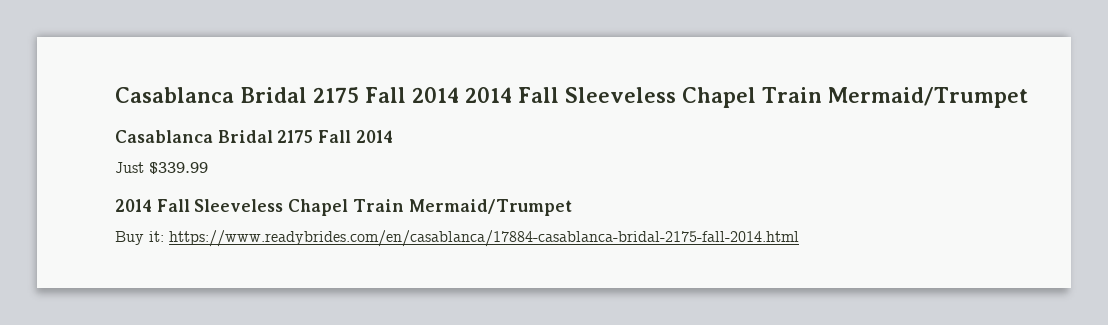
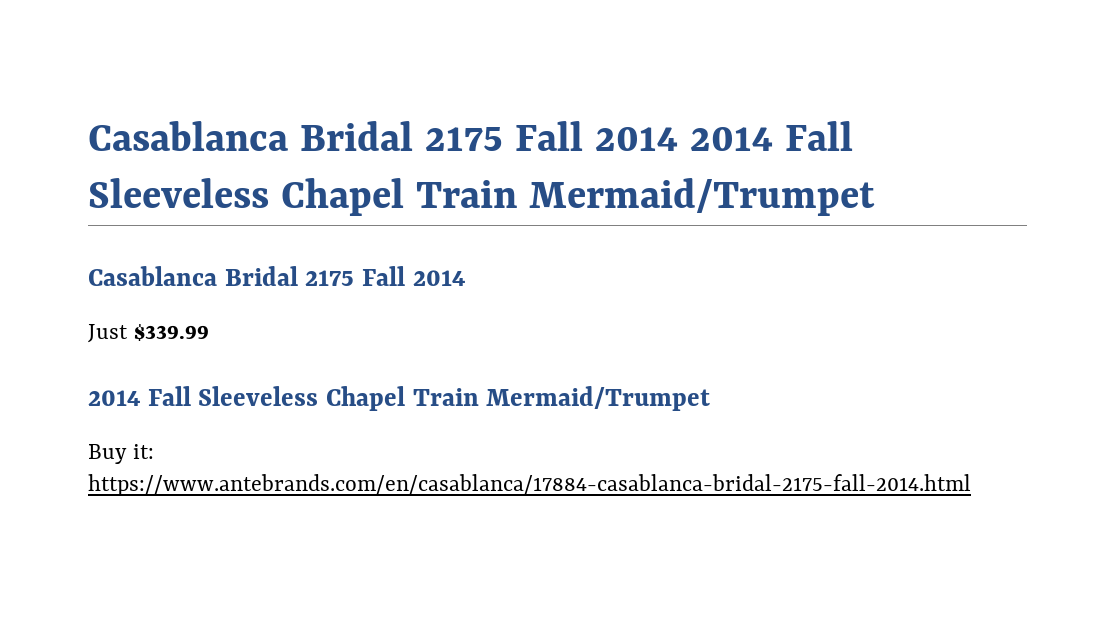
- Buy it: https://www.readybrides.com/en/casablanca/17884-casablanca-bridal-2175-fall-2014.html
+ Buy it: https://www.antebrands.com/en/casablanca/17884-casablanca-bridal-2175-fall-2014.html

